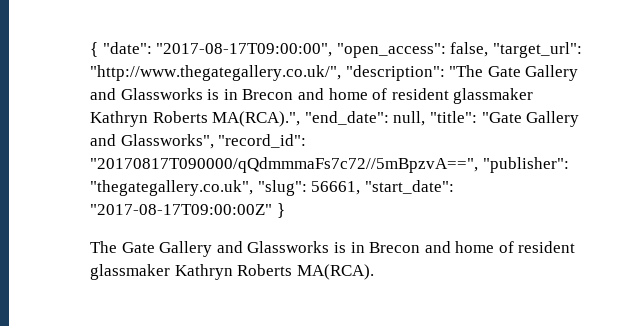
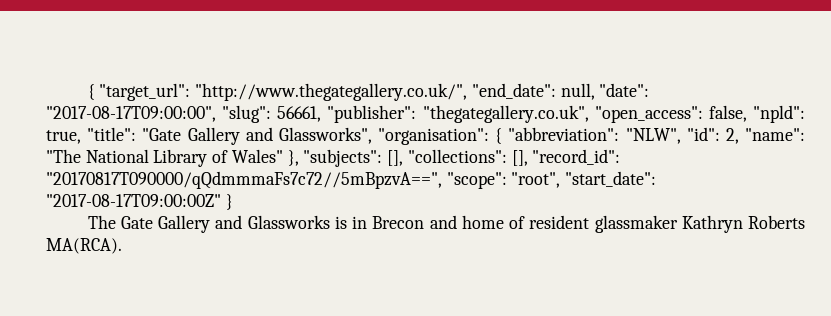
- { "date": "2017-08-17T09:00:00", "open_access": false, "target_url": "http://www.thegategallery.co.uk/", "description": "The Gate Gallery and Glassworks is in Brecon and home of resident glassmaker Kathryn Roberts MA(RCA).", "end_date": null, "title": "Gate Gallery and Glassworks", "record_id": "20170817T090000/qQdmmmaFs7c72//5mBpzvA==", "publisher": "thegategallery.co.uk", "slug": 56661, "start_date": "2017-08-17T09:00:00Z" }
+ { "target_url": "http://www.thegategallery.co.uk/", "end_date": null, "date": "2017-08-17T09:00:00", "slug": 56661, "publisher": "thegategallery.co.uk", "open_access": false, "npld": true, "title": "Gate Gallery and Glassworks", "organisation": { "abbreviation": "NLW", "id": 2, "name": "The National Library of Wales" }, "subjects": [], "collections": [], "record_id": "20170817T090000/qQdmmmaFs7c72//5mBpzvA==", "scope": "root", "start_date": "2017-08-17T09:00:00Z" }

